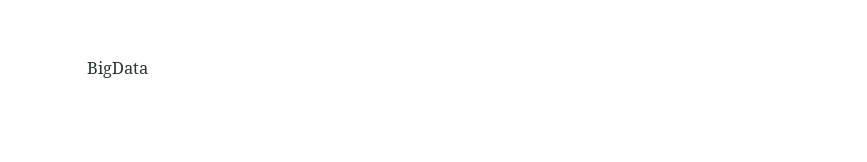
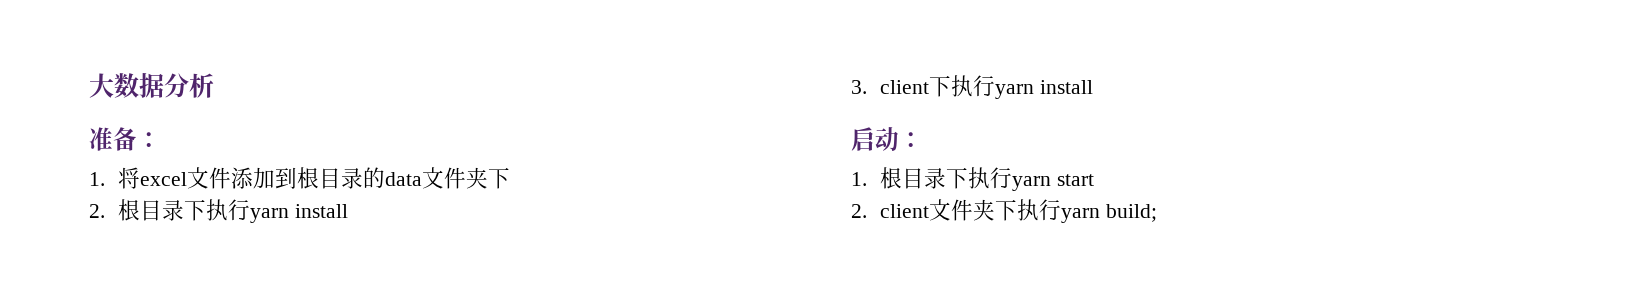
- BigData
+ 大数据分析
+ 准备：
+ 1.将excel文件添加到根目录的data文件夹下
+ 2.根目录下执行yarn install
+ 3. client下执行yarn install
+ 启动：
+ 1.根目录下执行yarn start
+ 2. client文件夹下执行yarn build;

